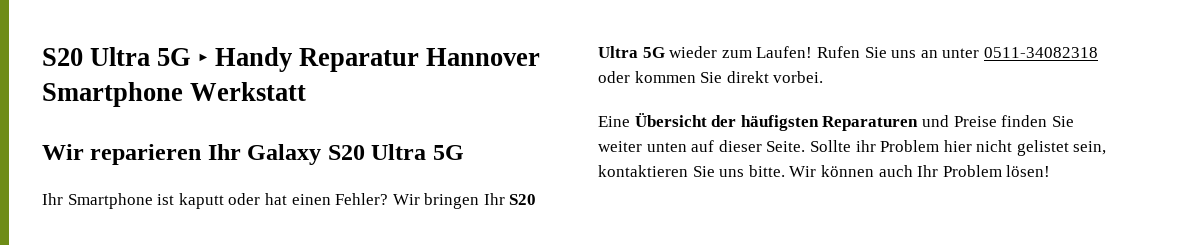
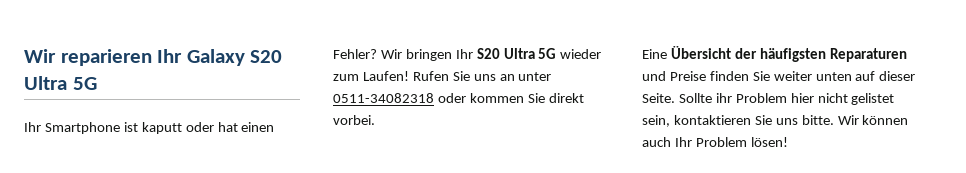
- S20 Ultra 5G ‣ Handy Reparatur Hannover Smartphone Werkstatt

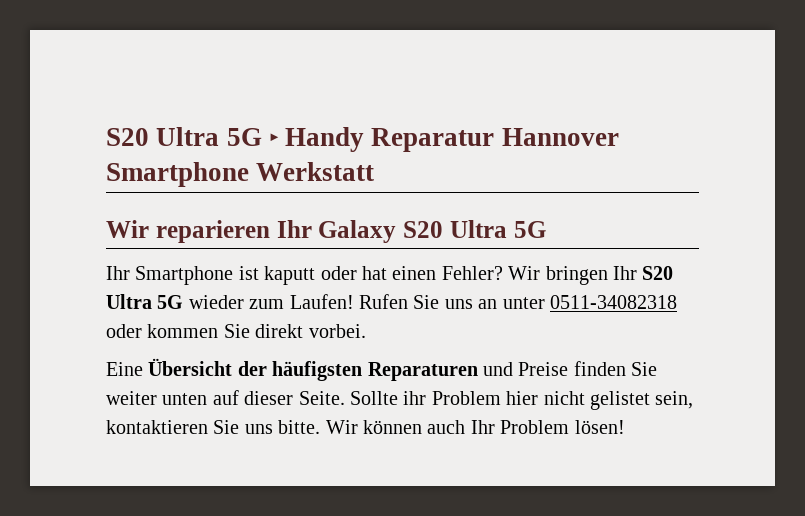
+ S20 Ultra 5G ‣ Handy Reparatur Hannover Smartphone Werkstatt

